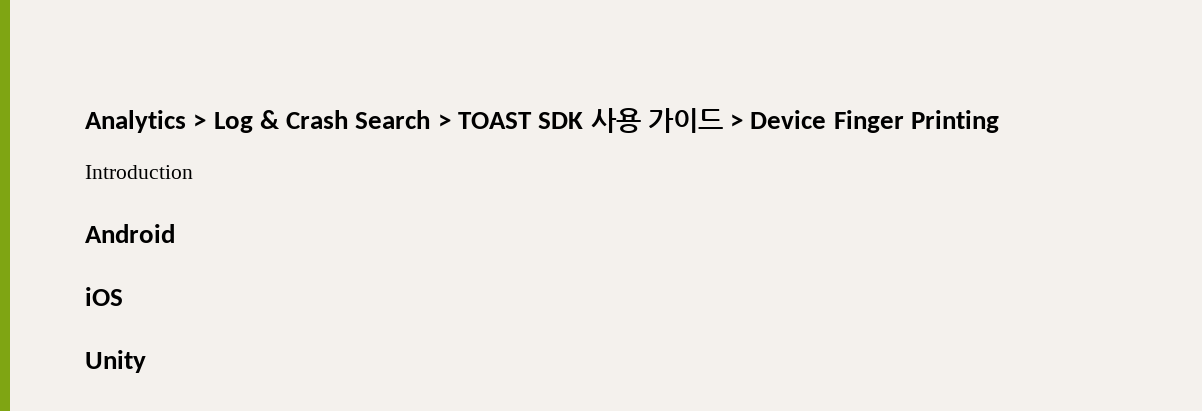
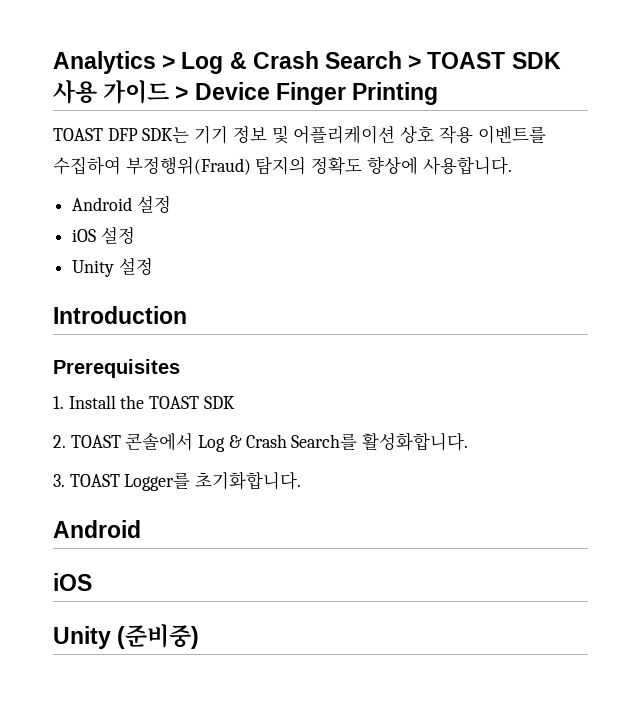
+ TOAST DFP SDK는 기기 정보 및 어플리케이션 상호 작용 이벤트를 수집하여 부정행위(Fraud) 탐지의 정확도 향상에 사용합니다.
+ Android 설정
+ iOS 설정
+ Unity 설정
  Introduction
+ Prerequisites
+ 1. Install the TOAST SDK
+ 2. TOAST 콘솔에서 Log & Crash Search를 활성화합니다.
+ 3. TOAST Logger를 초기화합니다.
- Unity
+ Unity (준비중)

